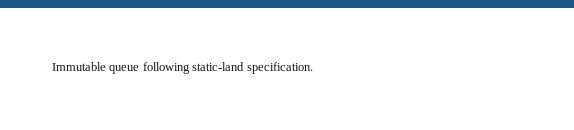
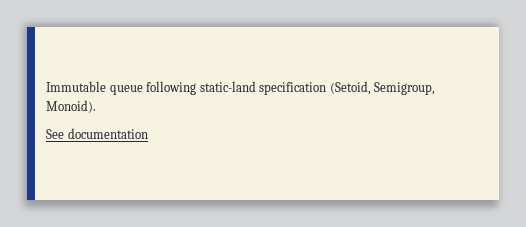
- Immutable queue following static-land specification.
+ Immutable queue following static-land specification (Setoid, Semigroup, Monoid).
+ See documentation

